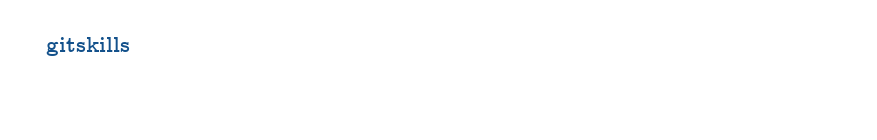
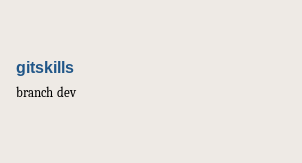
+ branch dev

